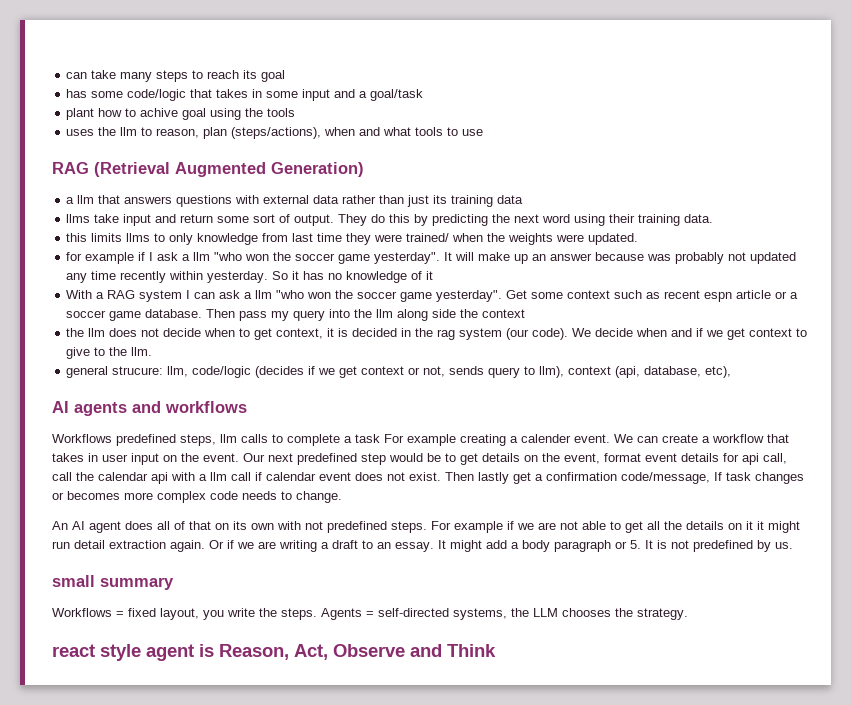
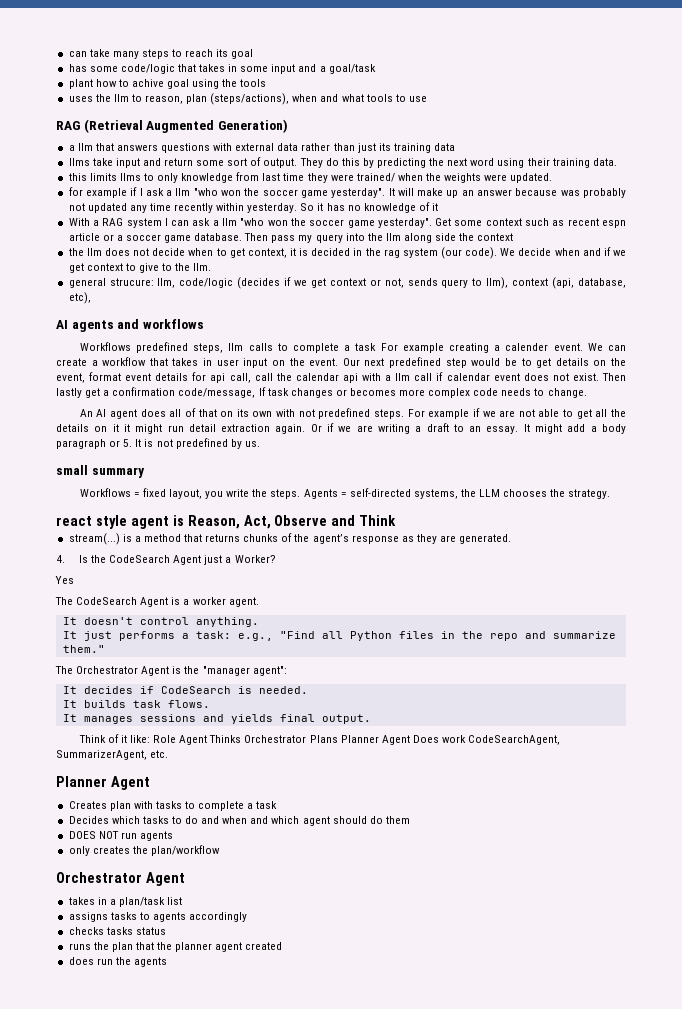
+ stream(...) is a method that returns chunks of the agent’s response as they are generated.
+ 4. Is the CodeSearch Agent just a Worker?
+ Yes
+ The CodeSearch Agent is a worker agent.
+ It doesn't control anything.
+ It just performs a task: e.g., "Find all Python files in the repo and summarize them."
+ The Orchestrator Agent is the "manager agent":
+ It decides if CodeSearch is needed.
+ It builds task flows.
+ It manages sessions and yields final output.
+ Think of it like: Role Agent Thinks Orchestrator Plans Planner Agent Does work CodeSearchAgent, SummarizerAgent, etc.
+ Planner Agent
+ Creates plan with tasks to complete a task
+ Decides which tasks to do and when and which agent should do them
+ DOES NOT run agents
+ only creates the plan/workflow
+ Orchestrator Agent
+ takes in a plan/task list
+ assigns tasks to agents accordingly
+ checks tasks status
+ runs the plan that the planner agent created
+ does run the agents

